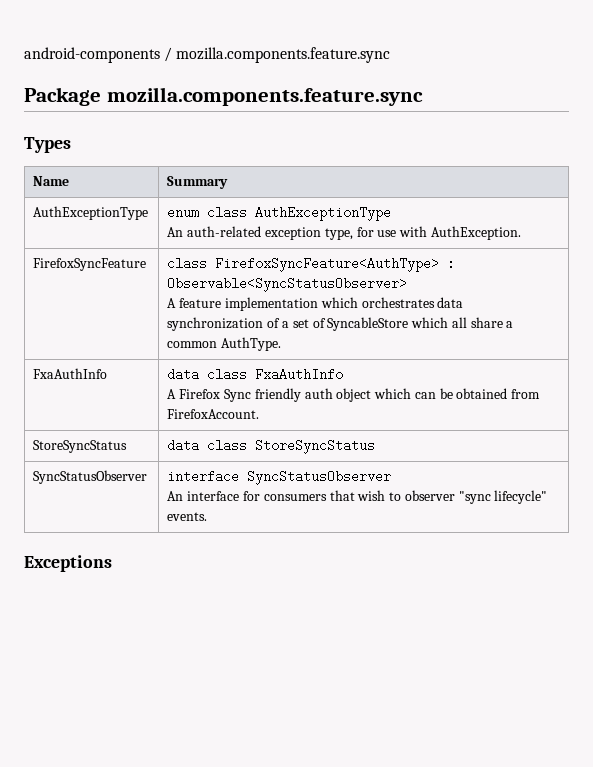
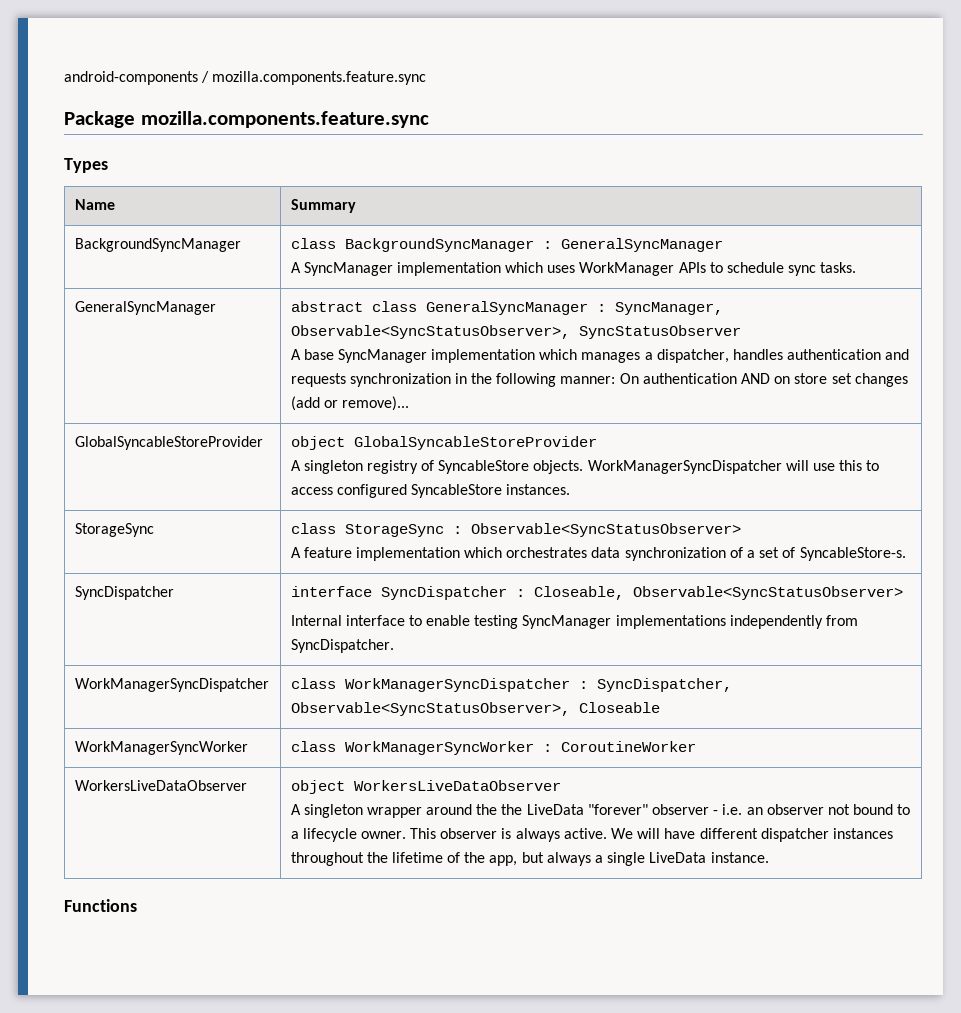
- AuthExceptionType | enum class AuthExceptionType
- An auth-related exception type, for use with AuthException.
- FirefoxSyncFeature | class FirefoxSyncFeature<AuthType> : Observable<SyncStatusObserver>
- A feature implementation which orchestrates data synchronization of a set of SyncableStore which all share a common AuthType.
- FxaAuthInfo | data class FxaAuthInfo
- A Firefox Sync friendly auth object which can be obtained from FirefoxAccount.
- StoreSyncStatus | data class StoreSyncStatus
- SyncStatusObserver | interface SyncStatusObserver
- An interface for consumers that wish to observer "sync lifecycle" events.
- Exceptions
+ BackgroundSyncManager | class BackgroundSyncManager : GeneralSyncManager
+ A SyncManager implementation which uses WorkManager APIs to schedule sync tasks.
+ GeneralSyncManager | abstract class GeneralSyncManager : SyncManager, Observable<SyncStatusObserver>, SyncStatusObserver
+ A base SyncManager implementation which manages a dispatcher, handles authentication and requests synchronization in the following manner: On authentication AND on store set changes (add or remove)...
+ GlobalSyncableStoreProvider | object GlobalSyncableStoreProvider
+ A singleton registry of SyncableStore objects. WorkManagerSyncDispatcher will use this to access configured SyncableStore instances.
+ StorageSync | class StorageSync : Observable<SyncStatusObserver>
+ A feature implementation which orchestrates data synchronization of a set of SyncableStore-s.
+ SyncDispatcher | interface SyncDispatcher : Closeable, Observable<SyncStatusObserver>
+ Internal interface to enable testing SyncManager implementations independently from SyncDispatcher.
+ WorkManagerSyncDispatcher | class WorkManagerSyncDispatcher : SyncDispatcher, Observable<SyncStatusObserver>, Closeable
+ WorkManagerSyncWorker | class WorkManagerSyncWorker : CoroutineWorker
+ WorkersLiveDataObserver | object WorkersLiveDataObserver
+ A singleton wrapper around the the LiveData "forever" observer - i.e. an observer not bound to a lifecycle owner. This observer is always active. We will have different dispatcher instances throughout the lifetime of the app, but always a single LiveData instance.
+ Functions

